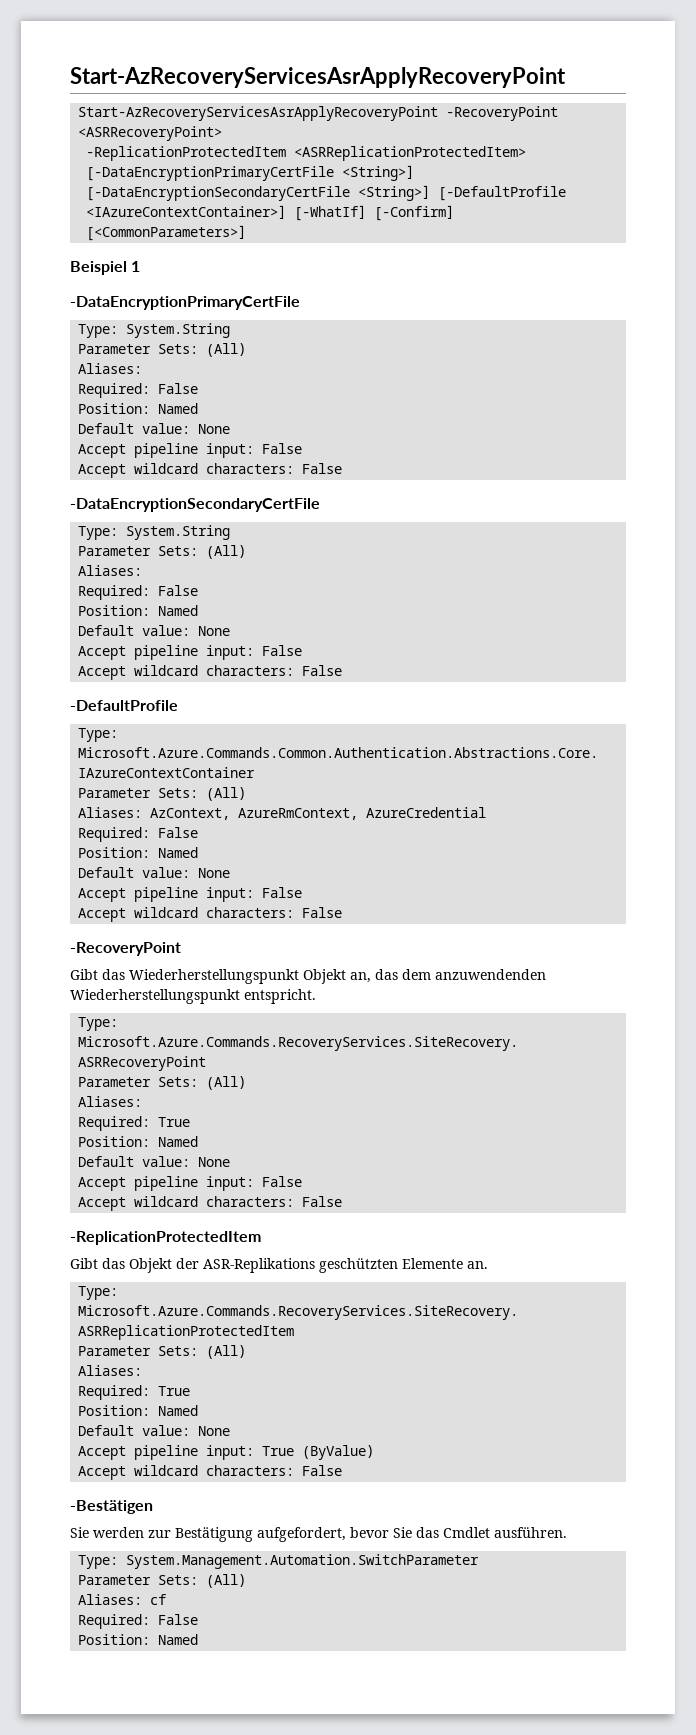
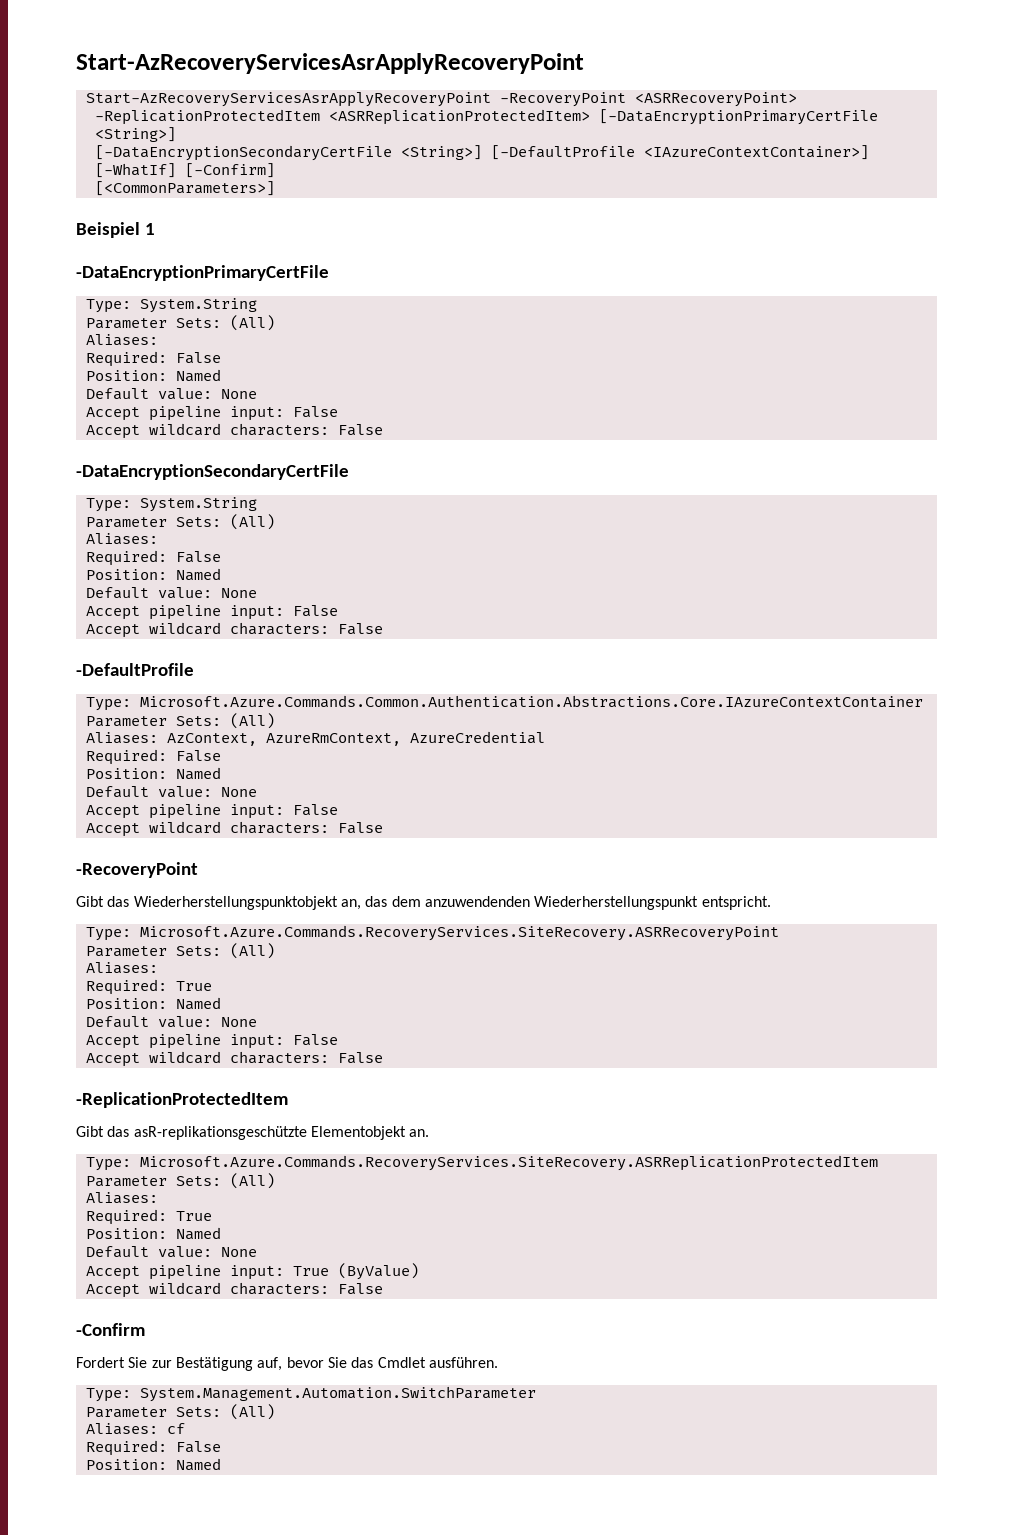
- Gibt das Wiederherstellungspunkt Objekt an, das dem anzuwendenden Wiederherstellungspunkt entspricht.
+ Gibt das Wiederherstellungspunktobjekt an, das dem anzuwendenden Wiederherstellungspunkt entspricht.
- Gibt das Objekt der ASR-Replikations geschützten Elemente an.
+ Gibt das asR-replikationsgeschützte Elementobjekt an.
- -Bestätigen
- Sie werden zur Bestätigung aufgefordert, bevor Sie das Cmdlet ausführen.
+ -Confirm
+ Fordert Sie zur Bestätigung auf, bevor Sie das Cmdlet ausführen.

